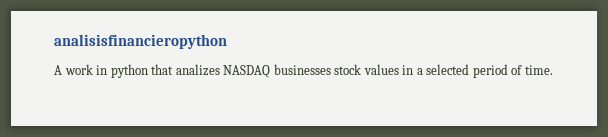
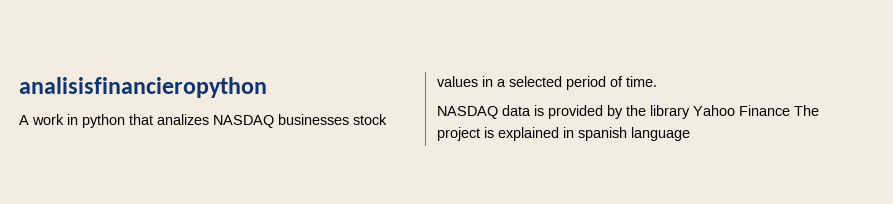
+ NASDAQ data is provided by the library Yahoo Finance The project is explained in spanish language

